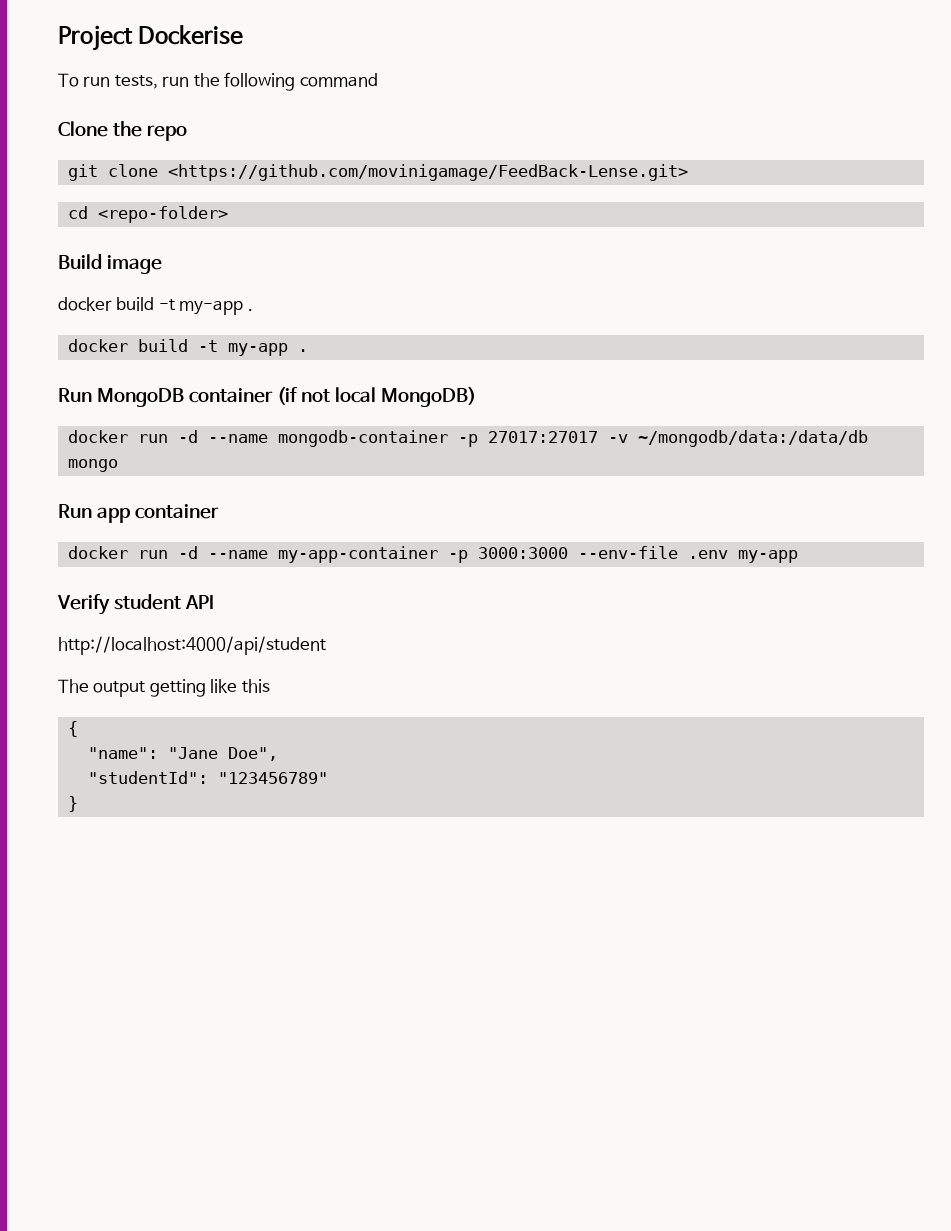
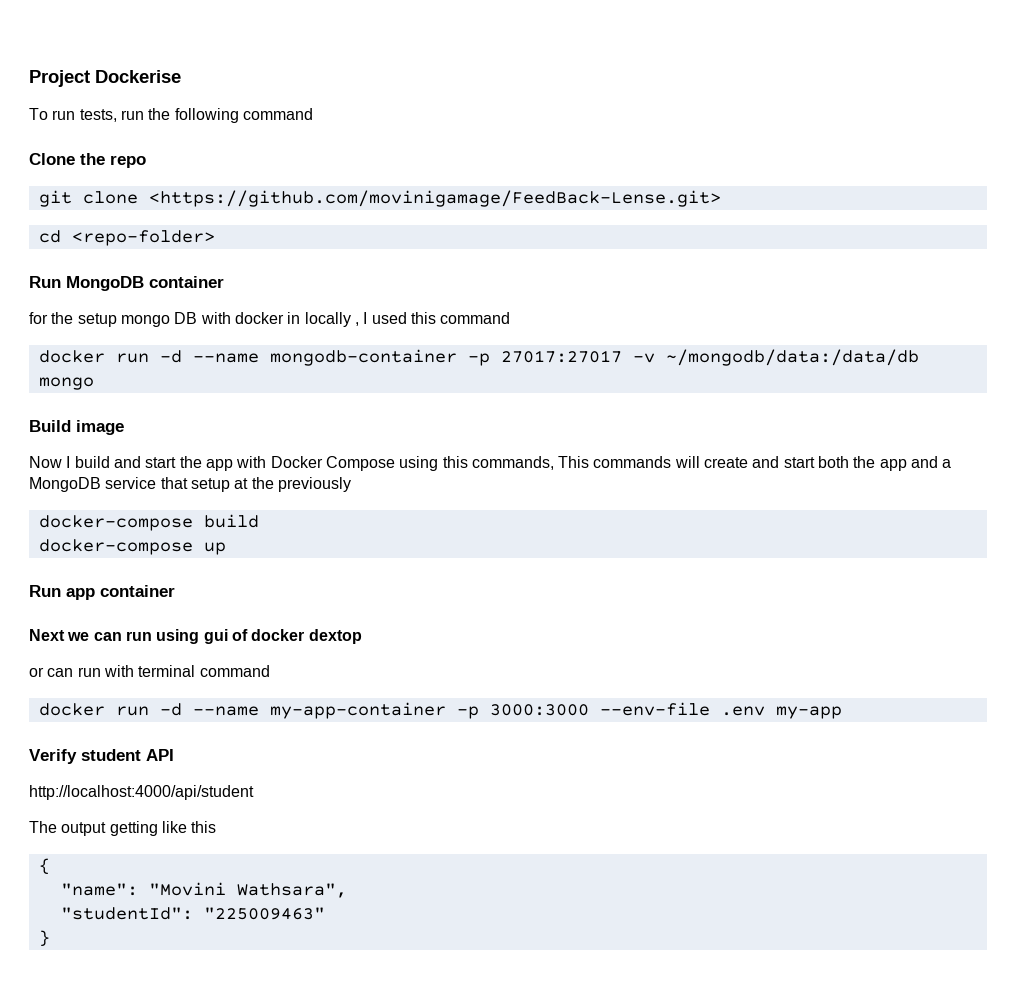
- Build image
- docker build -t my-app .
- docker build -t my-app .
- Run MongoDB container (if not local MongoDB)
+ Run MongoDB container
+ for the setup mongo DB with docker in locally , I used this command
+ Build image
+ Now I build and start the app with Docker Compose using this commands, This commands will create and start both the app and a MongoDB service that setup at the previously
+ docker-compose build
+ docker-compose up
  Run app container
+ Next we can run using gui of docker dextop
+ or can run with terminal command
- "name": "Jane Doe",
+ "name": "Movini Wathsara",
- "studentId": "123456789"
+ "studentId": "225009463"

